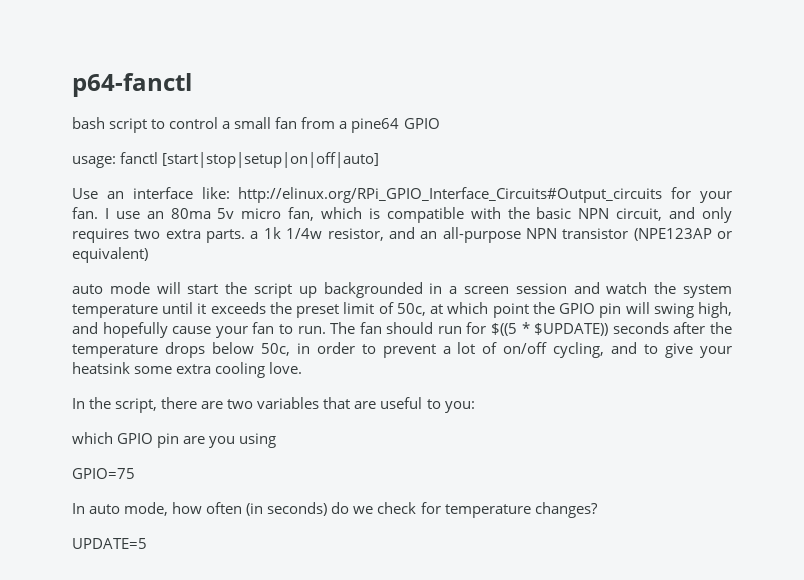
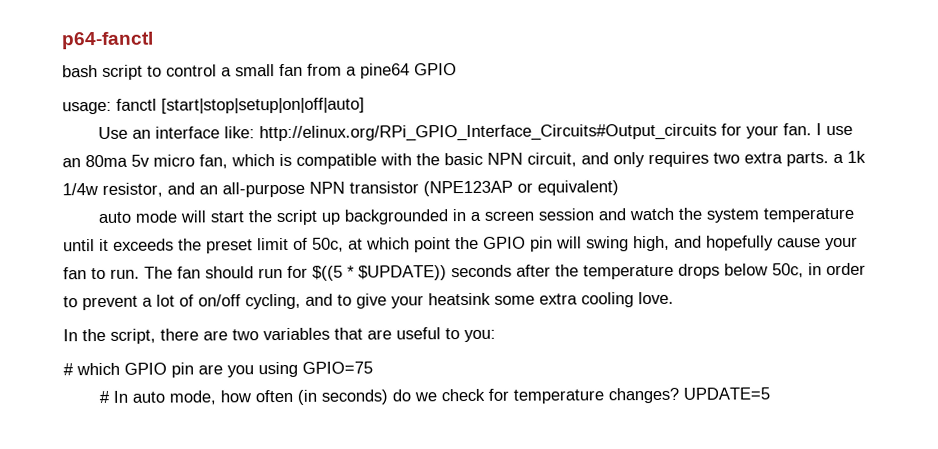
- which GPIO pin are you using
- GPIO=75
+ # which GPIO pin are you using GPIO=75
- In auto mode, how often (in seconds) do we check for temperature changes?
- UPDATE=5
+ # In auto mode, how often (in seconds) do we check for temperature changes? UPDATE=5

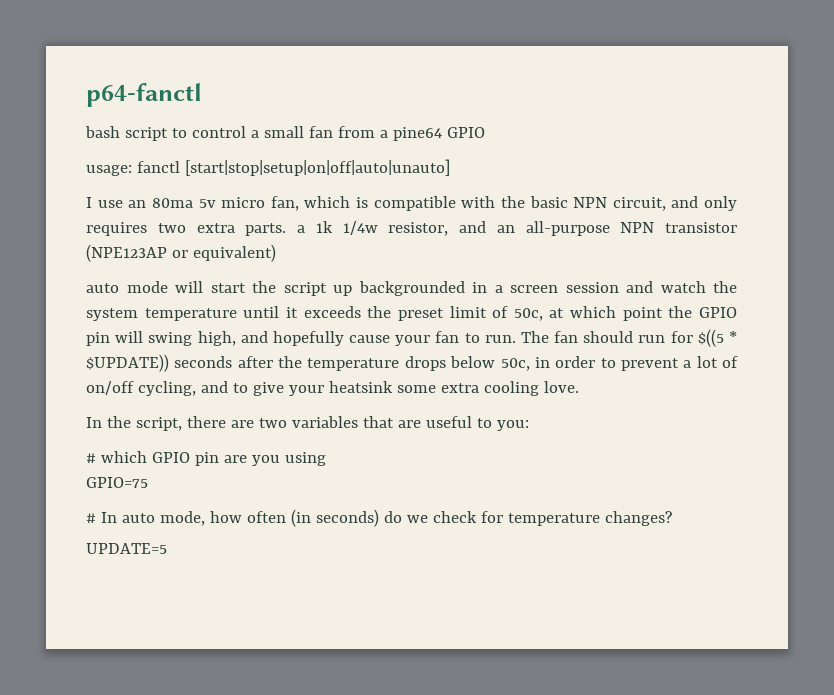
- usage: fanctl [start|stop|setup|on|off|auto]
- Use an interface like: http://elinux.org/RPi_GPIO_Interface_Circuits#Output_circuits for your fan. I use an 80ma 5v micro fan, which is compatible with the basic NPN circuit, and only requires two extra parts. a 1k 1/4w resistor, and an all-purpose NPN transistor (NPE123AP or equivalent)
+ usage: fanctl [start|stop|setup|on|off|auto|unauto]
+ I use an 80ma 5v micro fan, which is compatible with the basic NPN circuit, and only requires two extra parts. a 1k 1/4w resistor, and an all-purpose NPN transistor (NPE123AP or equivalent)
- # which GPIO pin are you using GPIO=75
+ # which GPIO pin are you using
+ GPIO=75
- # In auto mode, how often (in seconds) do we check for temperature changes? UPDATE=5
+ # In auto mode, how often (in seconds) do we check for temperature changes?
+ UPDATE=5

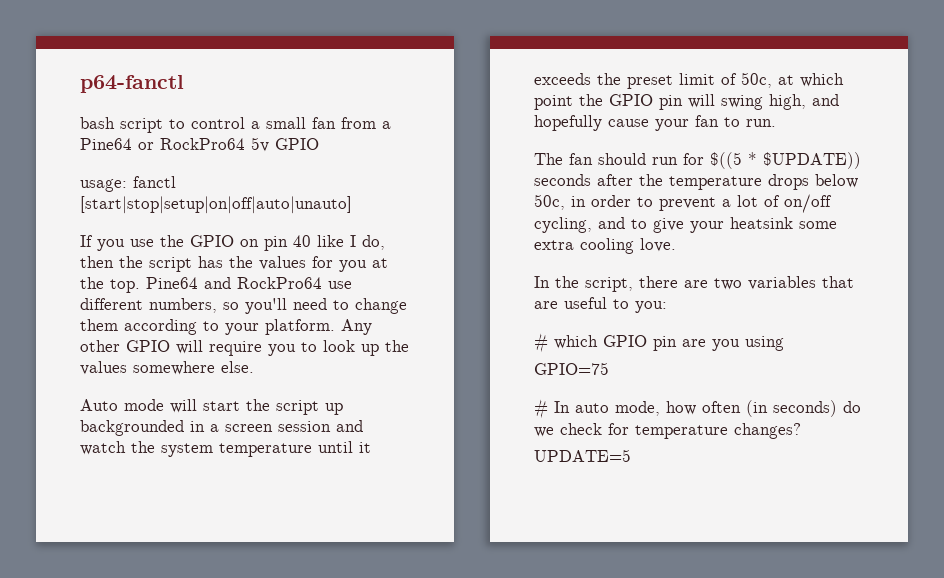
- bash script to control a small fan from a pine64 GPIO
+ bash script to control a small fan from a Pine64 or RockPro64 5v GPIO
- I use an 80ma 5v micro fan, which is compatible with the basic NPN circuit, and only requires two extra parts. a 1k 1/4w resistor, and an all-purpose NPN transistor (NPE123AP or equivalent)
- auto mode will start the script up backgrounded in a screen session and watch the system temperature until it exceeds the preset limit of 50c, at which point the GPIO pin will swing high, and hopefully cause your fan to run. The fan should run for $((5 * $UPDATE)) seconds after the temperature drops below 50c, in order to prevent a lot of on/off cycling, and to give your heatsink some extra cooling love.
+ If you use the GPIO on pin 40 like I do, then the script has the values for you at the top. Pine64 and RockPro64 use different numbers, so you'll need to change them according to your platform. Any other GPIO will require you to look up the values somewhere else.
+ Auto mode will start the script up backgrounded in a screen session and watch the system temperature until it exceeds the preset limit of 50c, at which point the GPIO pin will swing high, and hopefully cause your fan to run.
+ The fan should run for $((5 * $UPDATE)) seconds after the temperature drops below 50c, in order to prevent a lot of on/off cycling, and to give your heatsink some extra cooling love.

